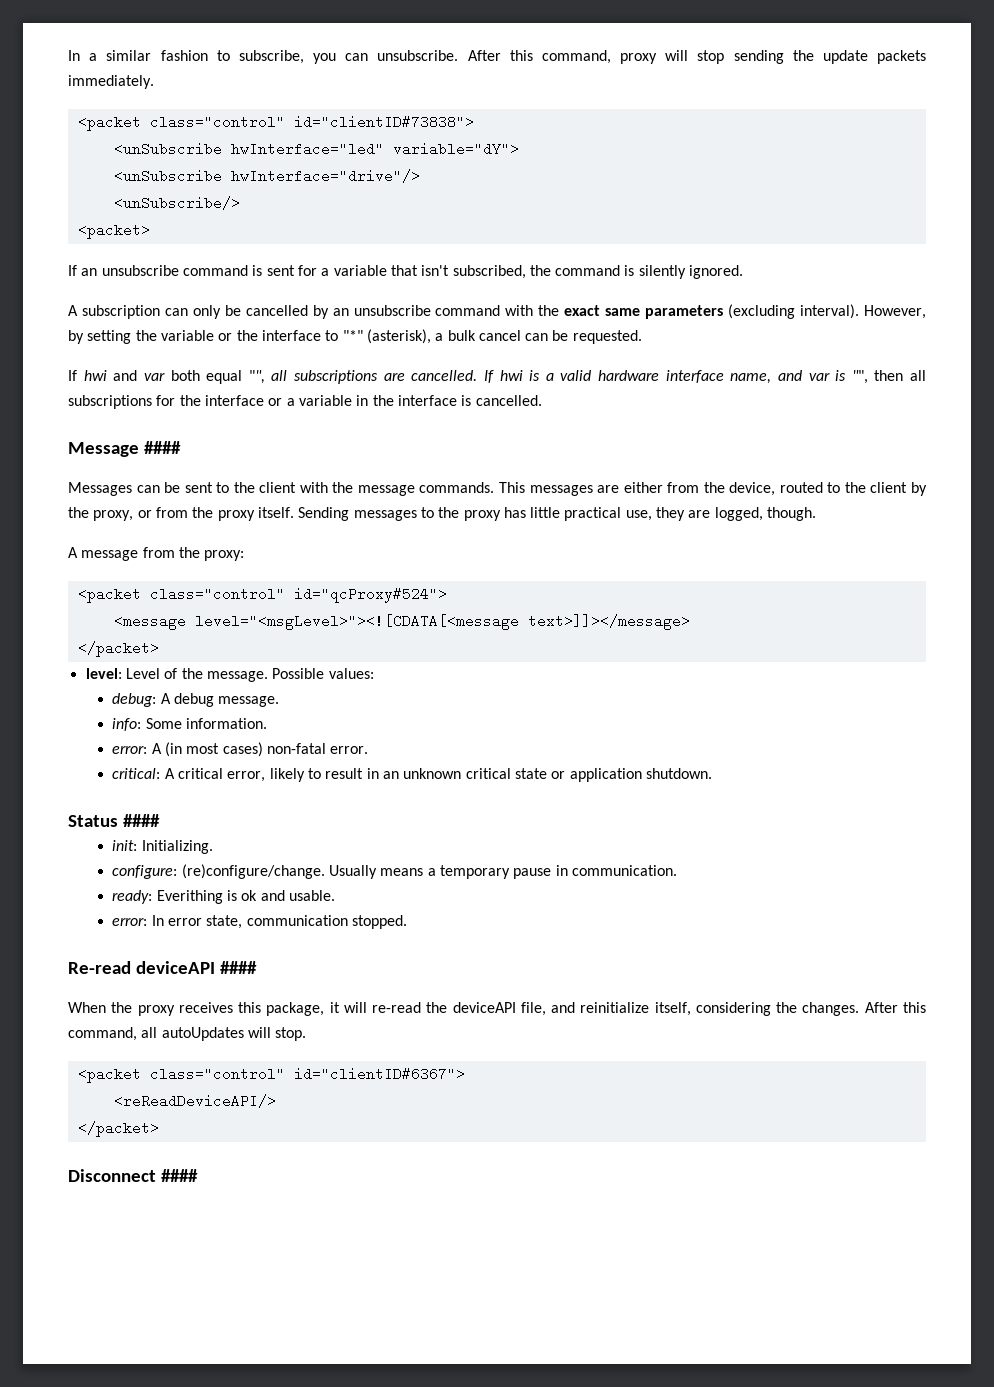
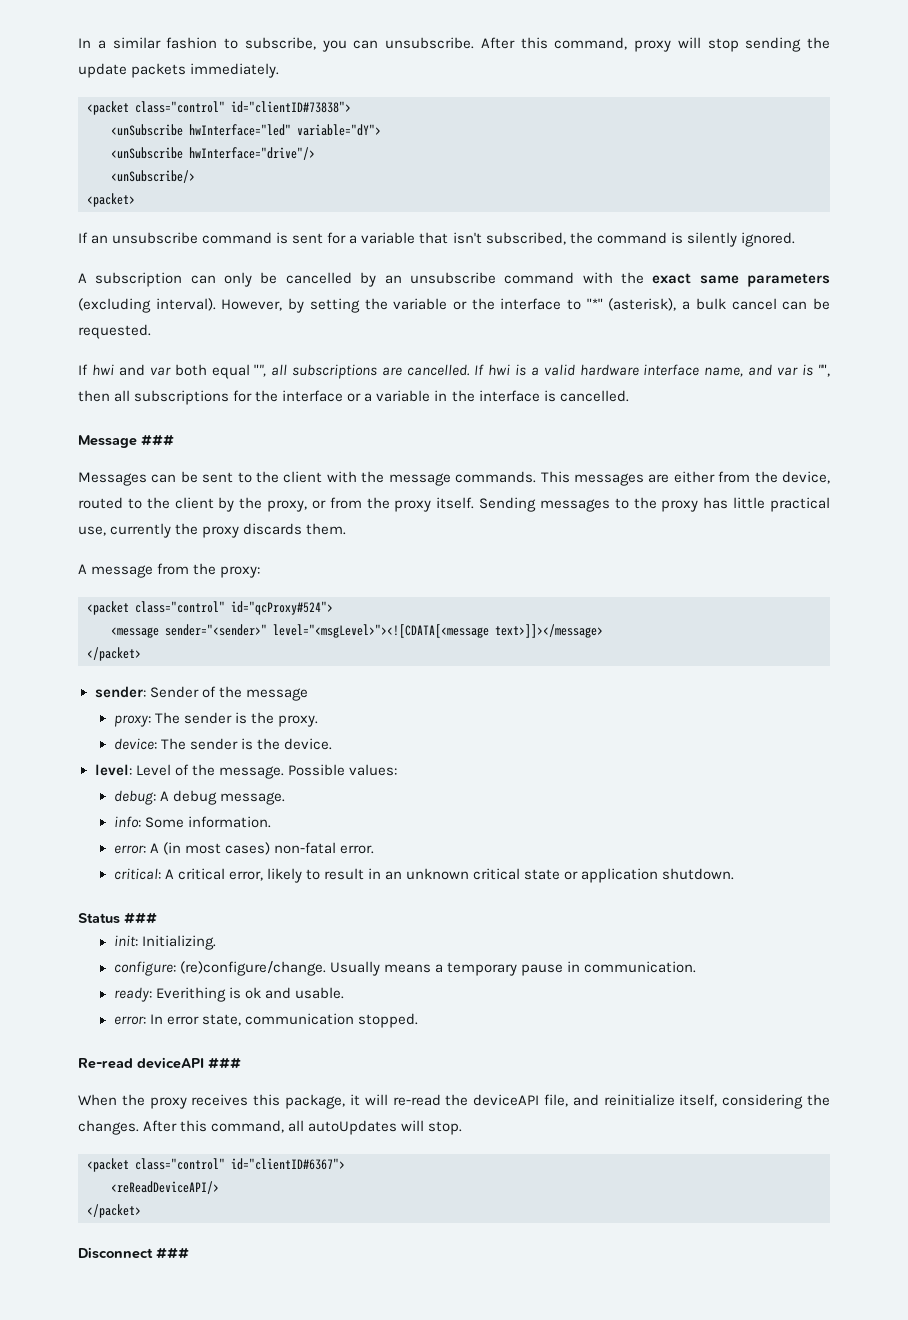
- Message ####
+ Message ###
- Sending messages to the proxy has little practical use, they are logged, though.
+ Sending messages to the proxy has little practical use, currently the proxy discards them.
- <message level="<msgLevel>"><![CDATA[<message text>]]></message>
+ <message sender="<sender>" level="<msgLevel>"><![CDATA[<message text>]]></message>
+ sender: Sender of the message
+ proxy: The sender is the proxy.
+ device: The sender is the device.
- Status ####
+ Status ###
- Re-read deviceAPI ####
+ Re-read deviceAPI ###
- Disconnect ####
+ Disconnect ###

